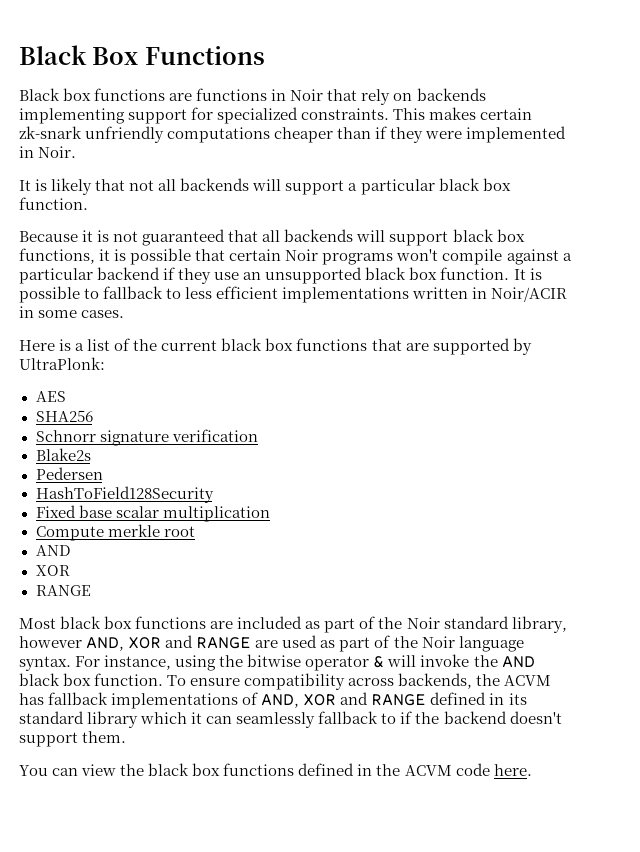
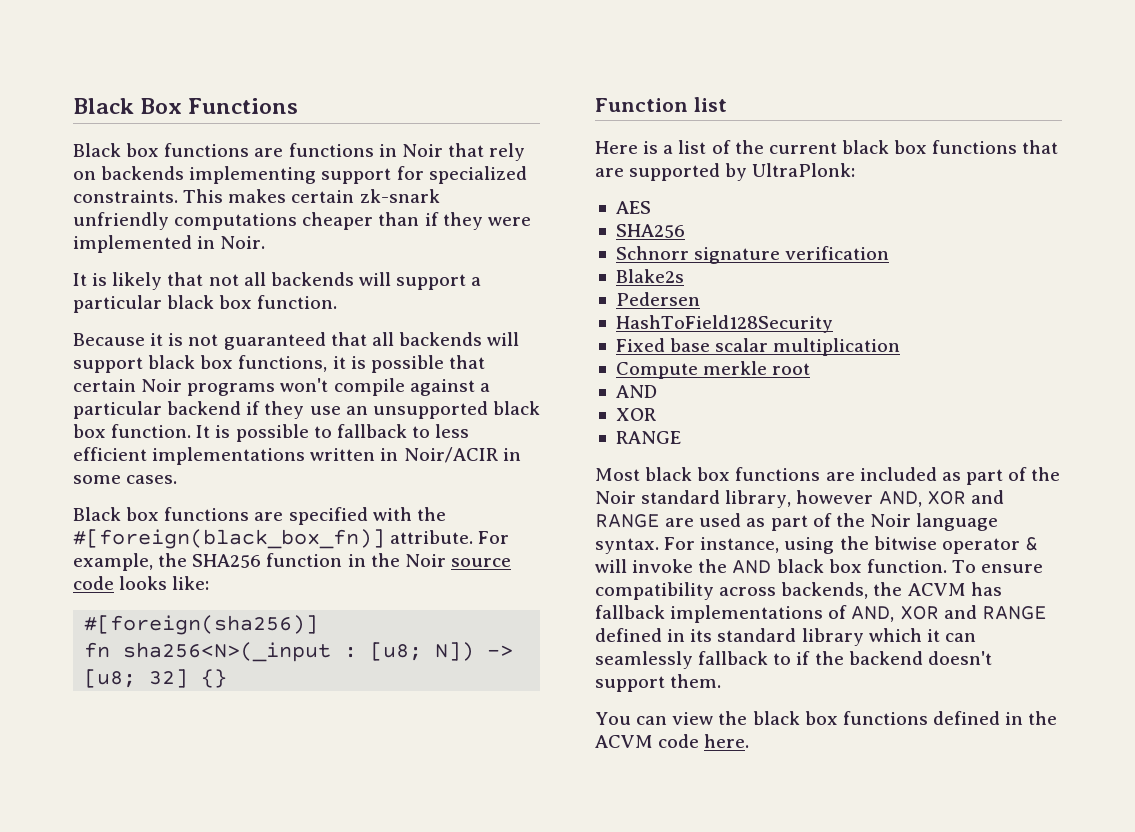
+ Black box functions are specified with the #[foreign(black_box_fn)] attribute. For example, the SHA256 function in the Noir source code looks like:
+ #[foreign(sha256)]
+ fn sha256<N>(_input : [u8; N]) -> [u8; 32] {}
+ Function list

